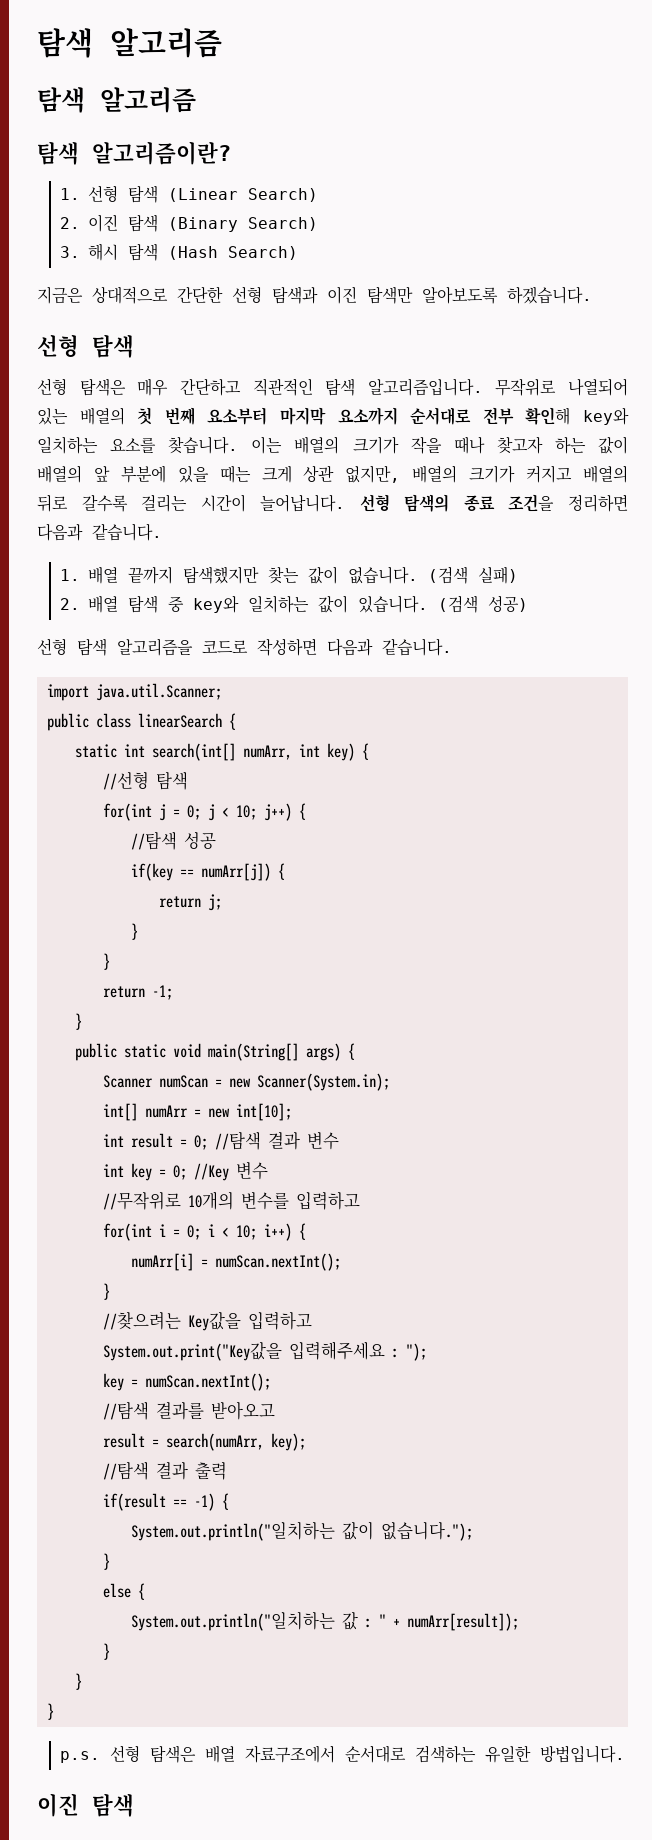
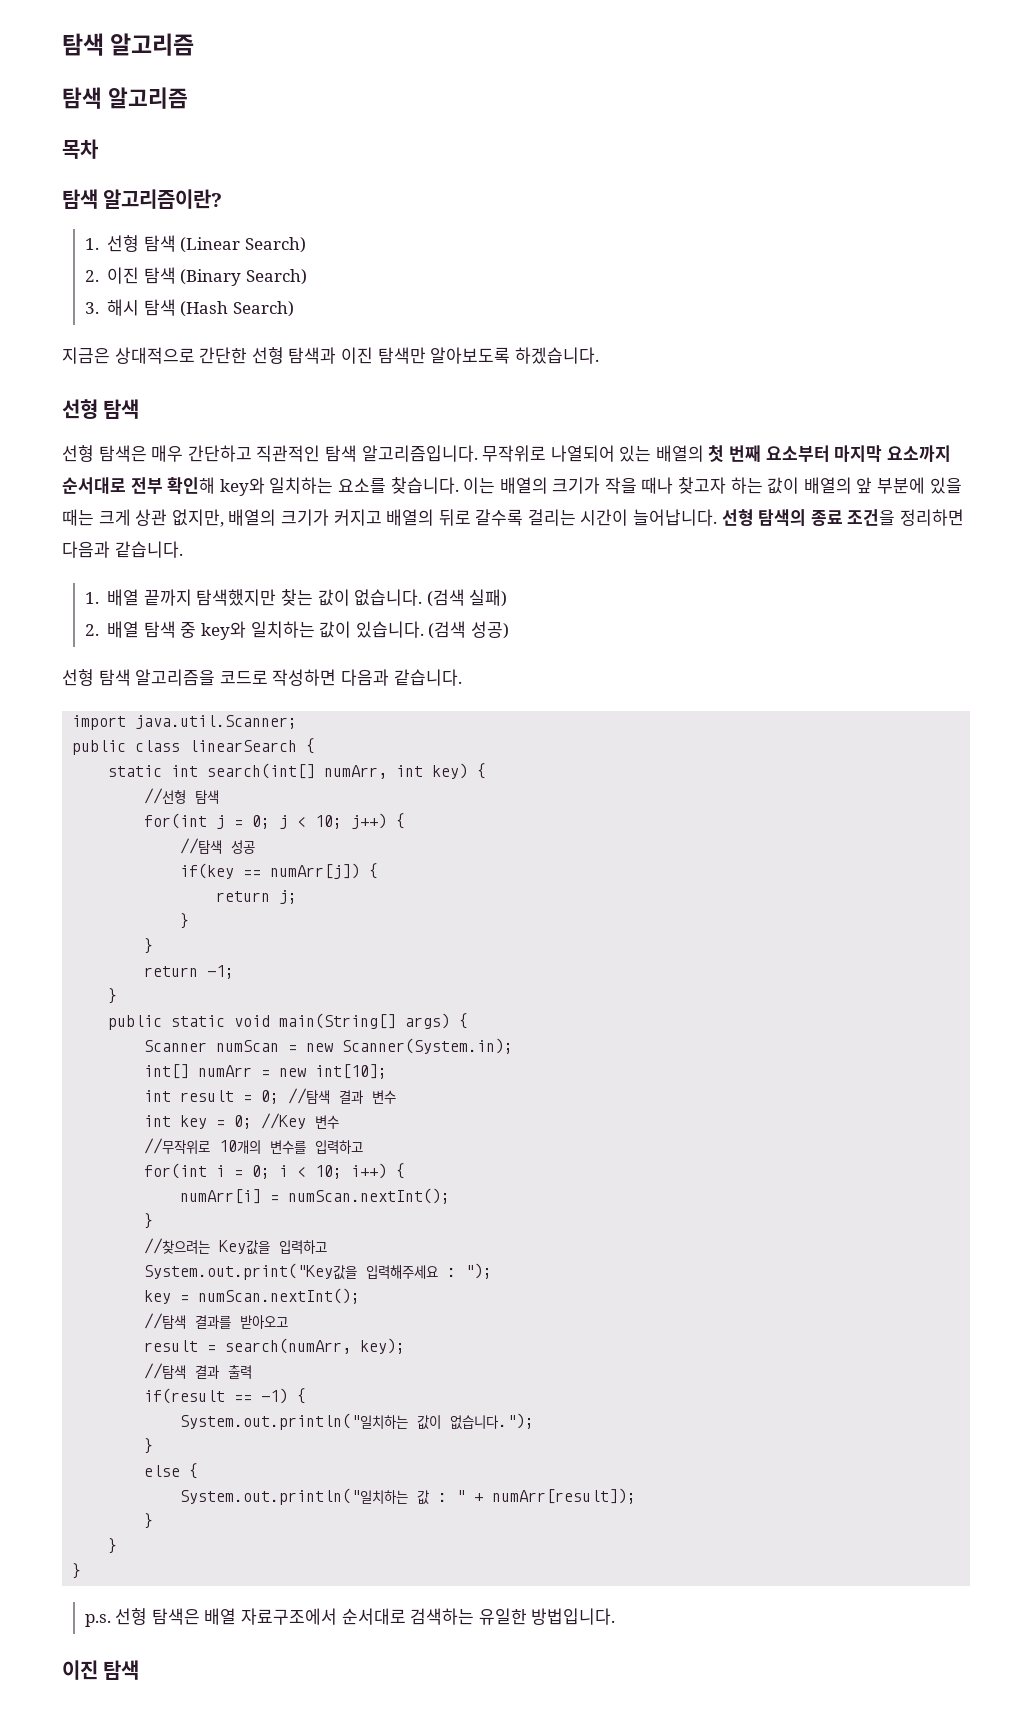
+ 목차

